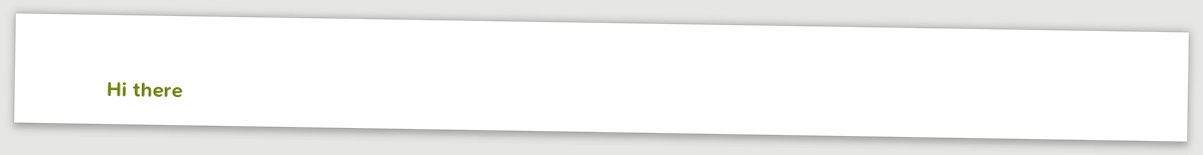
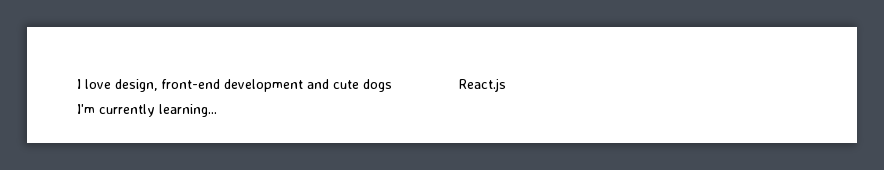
- Hi there
+ I love design, front-end development and cute dogs
+ I'm currently learning...
+ React.js

